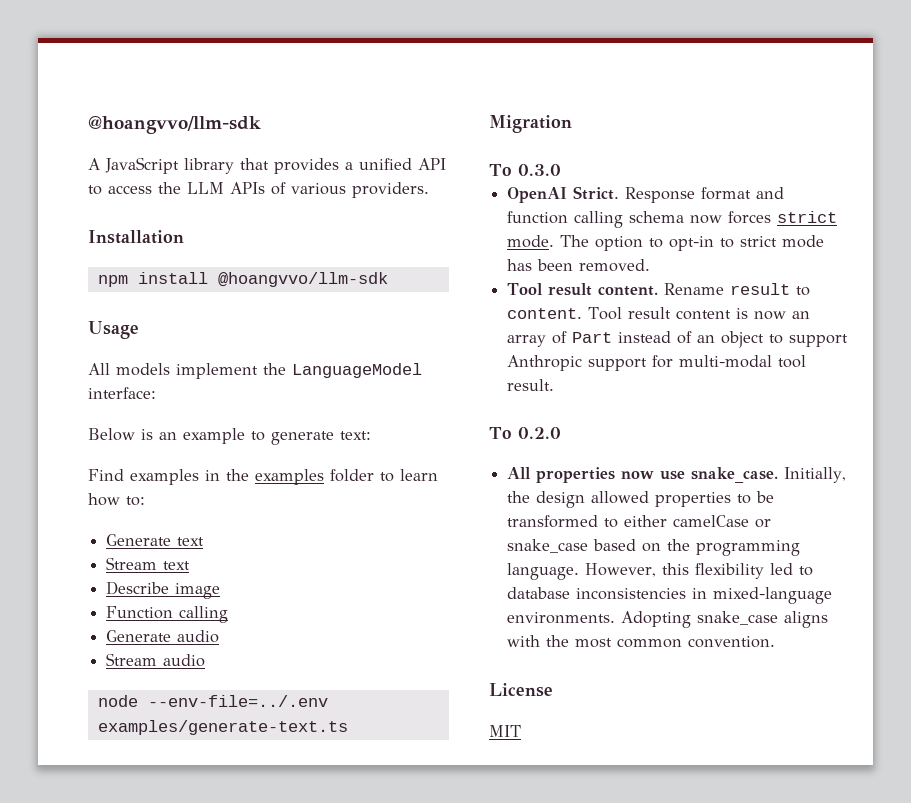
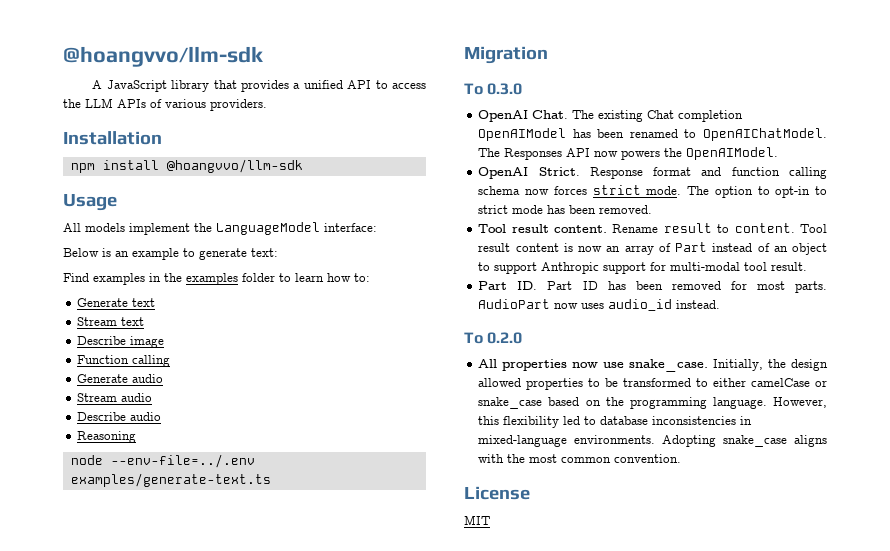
+ Describe audio
+ Reasoning
+ OpenAI Chat. The existing Chat completion OpenAIModel has been renamed to OpenAIChatModel. The Responses API now powers the OpenAIModel.
+ Part ID. Part ID has been removed for most parts. AudioPart now uses audio_id instead.

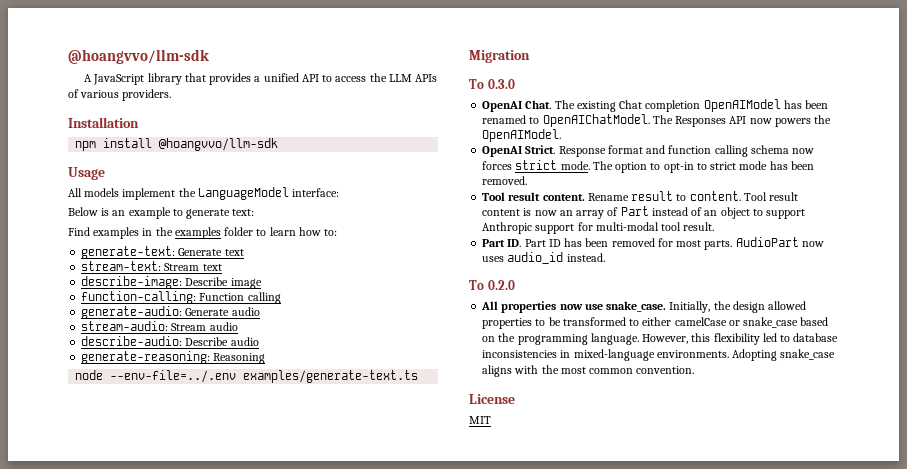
- Generate text
+ generate-text: Generate text
- Stream text
+ stream-text: Stream text
- Describe image
+ describe-image: Describe image
- Function calling
+ function-calling: Function calling
- Generate audio
+ generate-audio: Generate audio
- Stream audio
+ stream-audio: Stream audio
- Describe audio
+ describe-audio: Describe audio
- Reasoning
+ generate-reasoning: Reasoning

